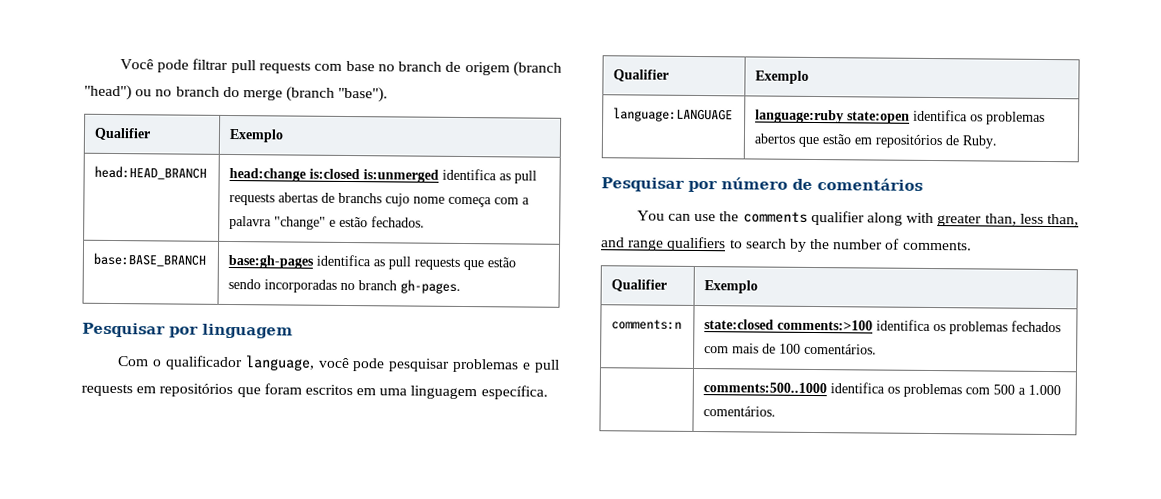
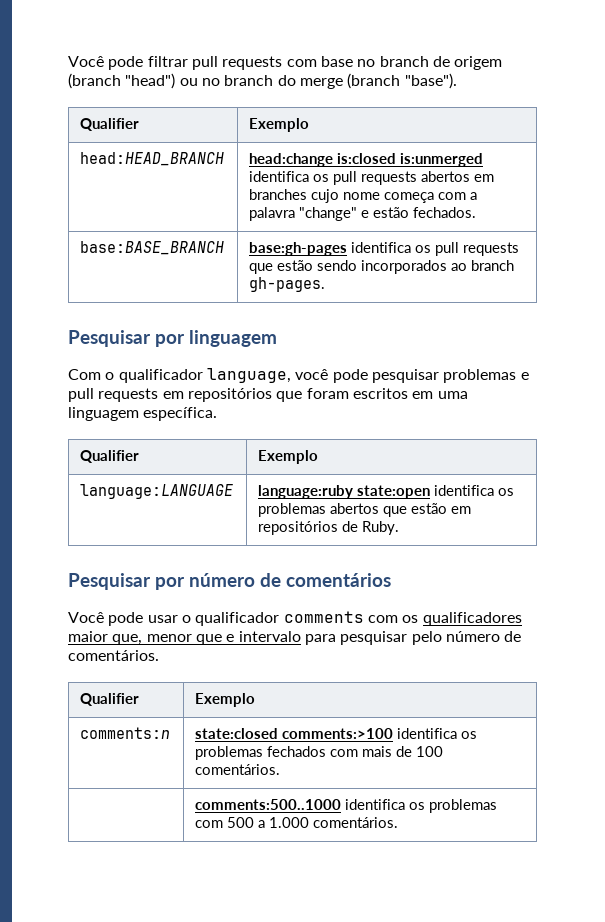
- head:HEAD_BRANCH | head:change is:closed is:unmerged identifica as pull requests abertas de branchs cujo nome começa com a palavra "change" e estão fechados.
+ head:HEAD_BRANCH | head:change is:closed is:unmerged identifica os pull requests abertos em branches cujo nome começa com a palavra "change" e estão fechados.
- base:BASE_BRANCH | base:gh-pages identifica as pull requests que estão sendo incorporadas no branch gh-pages.
+ base:BASE_BRANCH | base:gh-pages identifica os pull requests que estão sendo incorporados ao branch gh-pages.
- You can use the comments qualifier along with greater than, less than, and range qualifiers to search by the number of comments.
+ Você pode usar o qualificador comments com os qualificadores maior que, menor que e intervalo para pesquisar pelo número de comentários.

